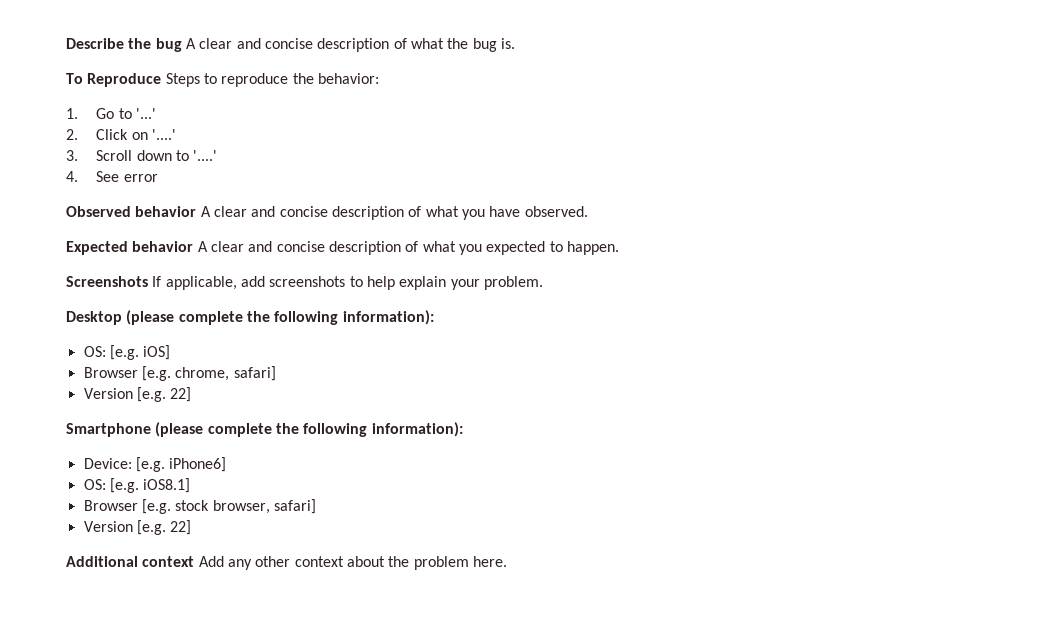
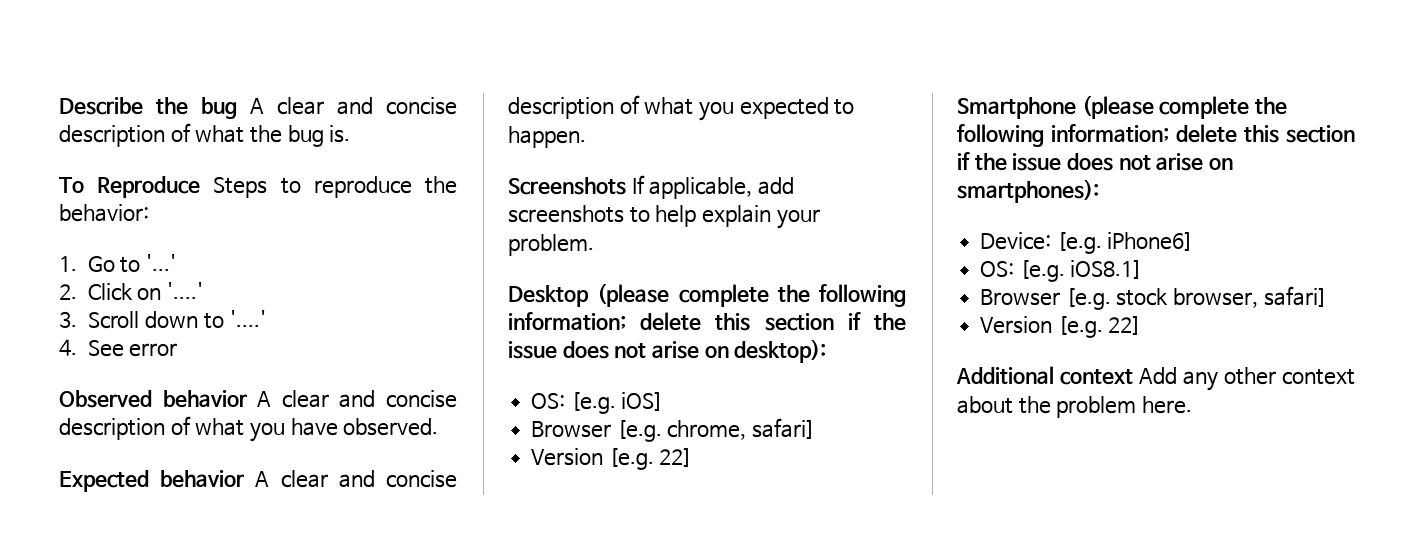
- Desktop (please complete the following information):
+ Desktop (please complete the following information; delete this section if the issue does not arise on desktop):
- Smartphone (please complete the following information):
+ Smartphone (please complete the following information; delete this section if the issue does not arise on smartphones):

